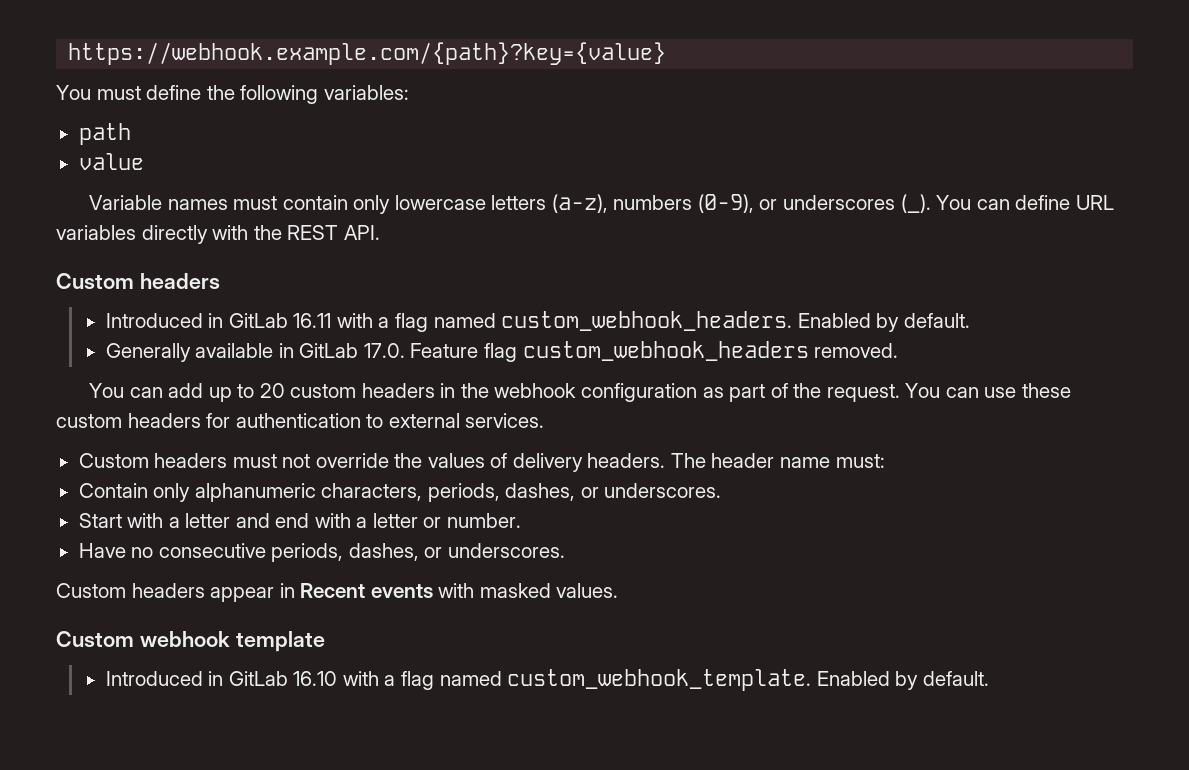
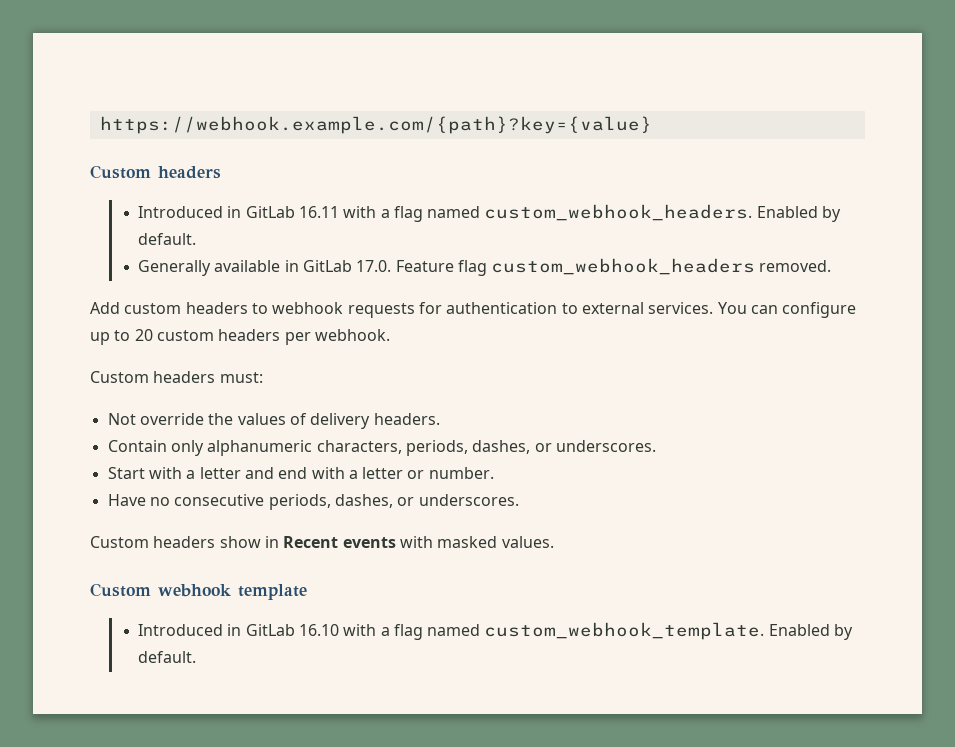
- You must define the following variables:
- path
- value
- Variable names must contain only lowercase letters (a-z), numbers (0-9), or underscores (_). You can define URL variables directly with the REST API.
- You can add up to 20 custom headers in the webhook configuration as part of the request. You can use these custom headers for authentication to external services.
- Custom headers must not override the values of delivery headers. The header name must:
+ Add custom headers to webhook requests for authentication to external services. You can configure up to 20 custom headers per webhook.
+ Custom headers must:
+ Not override the values of delivery headers.
- Custom headers appear in Recent events with masked values.
+ Custom headers show in Recent events with masked values.

